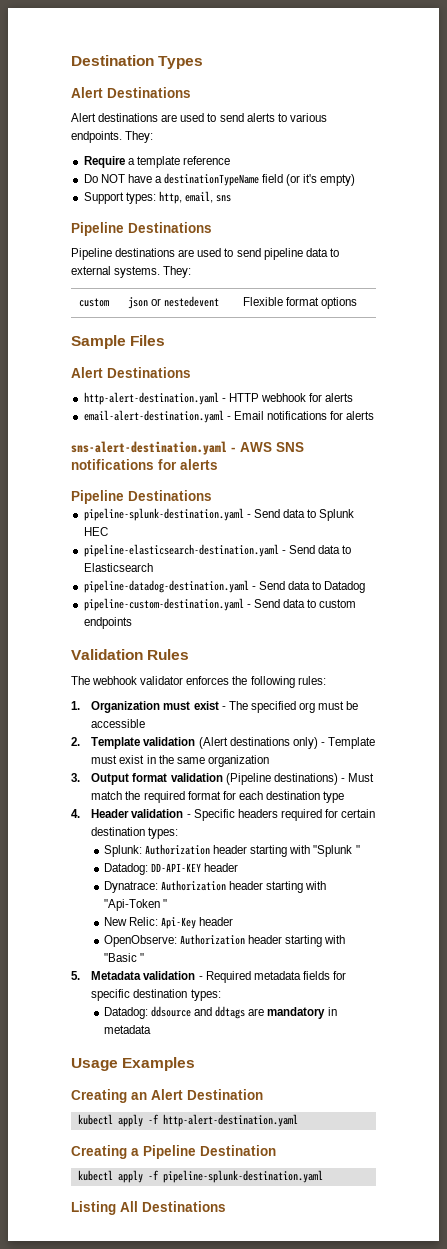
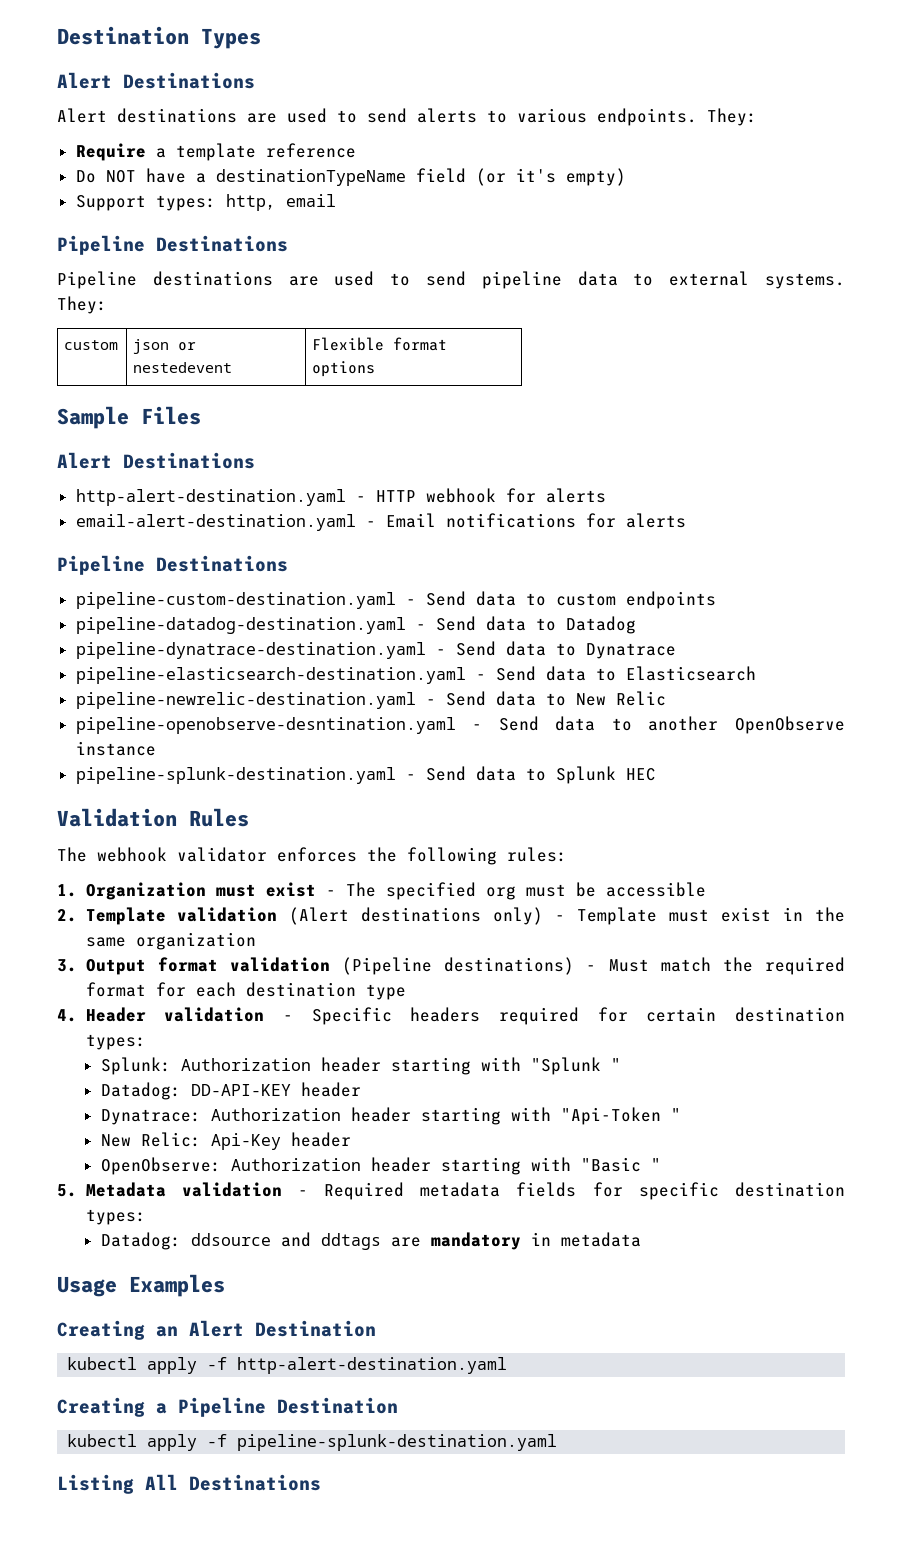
- Support types: http, email, sns
+ Support types: http, email
  email-alert-destination.yaml - Email notifications for alerts
- sns-alert-destination.yaml - AWS SNS notifications for alerts
  Pipeline Destinations
+ pipeline-custom-destination.yaml - Send data to custom endpoints
+ pipeline-datadog-destination.yaml - Send data to Datadog
+ pipeline-dynatrace-destination.yaml - Send data to Dynatrace
+ pipeline-elasticsearch-destination.yaml - Send data to Elasticsearch
+ pipeline-newrelic-destination.yaml - Send data to New Relic
+ pipeline-openobserve-desntination.yaml - Send data to another OpenObserve instance
- pipeline-elasticsearch-destination.yaml - Send data to Elasticsearch
- pipeline-datadog-destination.yaml - Send data to Datadog
- pipeline-custom-destination.yaml - Send data to custom endpoints

